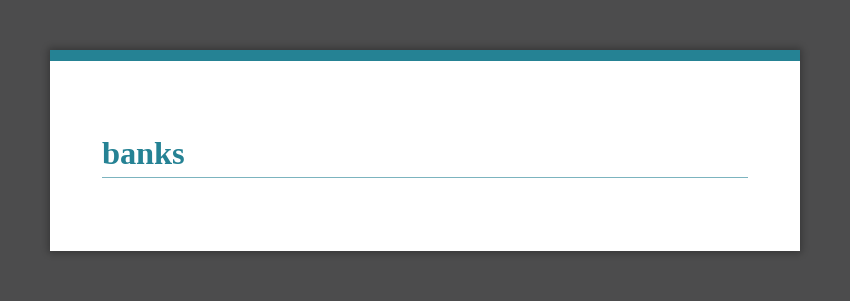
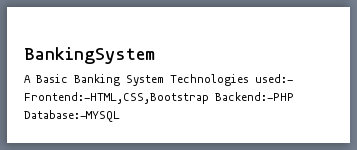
- banks
+ BankingSystem
+ A Basic Banking System Technologies used:- Frontend:-HTML,CSS,Bootstrap Backend:-PHP Database:-MYSQL

